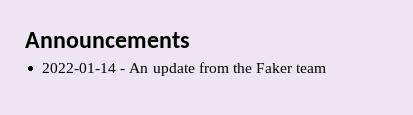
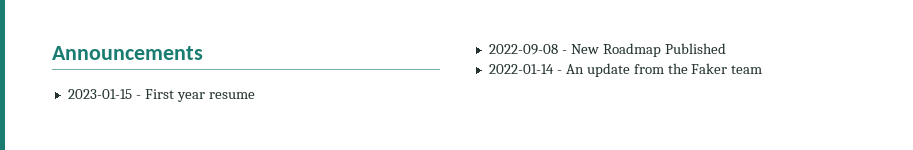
+ 2023-01-15 - First year resume
+ 2022-09-08 - New Roadmap Published

